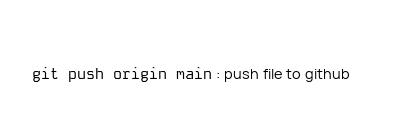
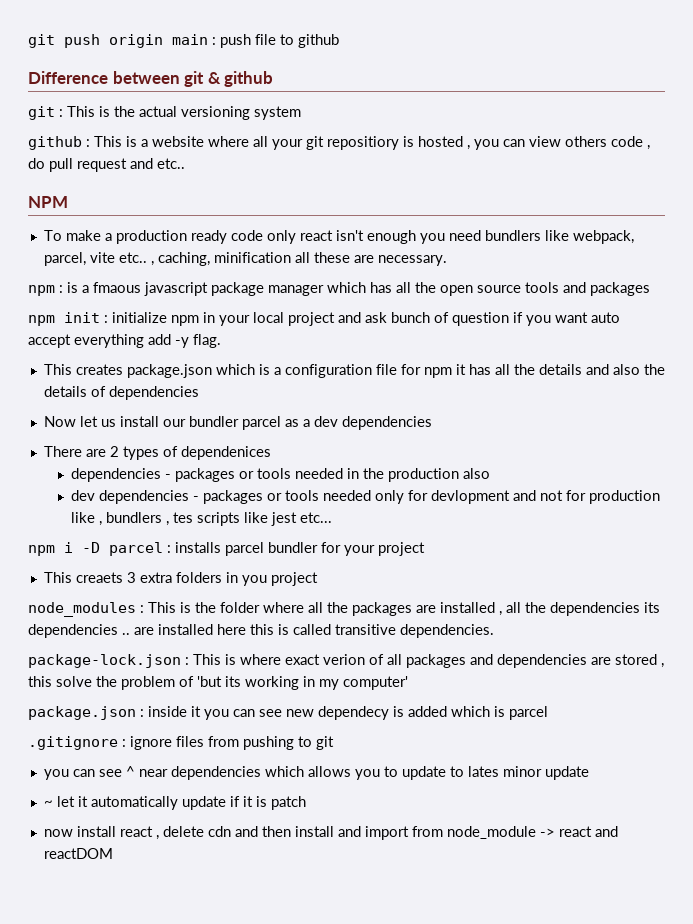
+ Difference between git & github
+ git : This is the actual versioning system
+ github : This is a website where all your git repositiory is hosted , you can view others code , do pull request and etc..
+ NPM
+ To make a production ready code only react isn't enough you need bundlers like webpack, parcel, vite etc.. , caching, minification all these are necessary.
+ npm : is a fmaous javascript package manager which has all the open source tools and packages
+ npm init : initialize npm in your local project and ask bunch of question if you want auto accept everything add -y flag.
+ This creates package.json which is a configuration file for npm it has all the details and also the details of dependencies
+ Now let us install our bundler parcel as a dev dependencies
+ There are 2 types of dependenices
+ dependencies - packages or tools needed in the production also
+ dev dependencies - packages or tools needed only for devlopment and not for production like , bundlers , tes scripts like jest etc...
+ npm i -D parcel : installs parcel bundler for your project
+ This creaets 3 extra folders in you project
+ node_modules : This is the folder where all the packages are installed , all the dependencies its dependencies .. are installed here this is called transitive dependencies.
+ package-lock.json : This is where exact verion of all packages and dependencies are stored , this solve the problem of 'but its working in my computer'
+ package.json : inside it you can see new dependecy is added which is parcel
+ .gitignore : ignore files from pushing to git
+ you can see ^ near dependencies which allows you to update to lates minor update
+ ~ let it automatically update if it is patch
+ now install react , delete cdn and then install and import from node_module -> react and reactDOM

